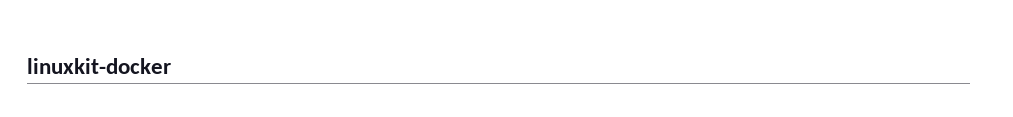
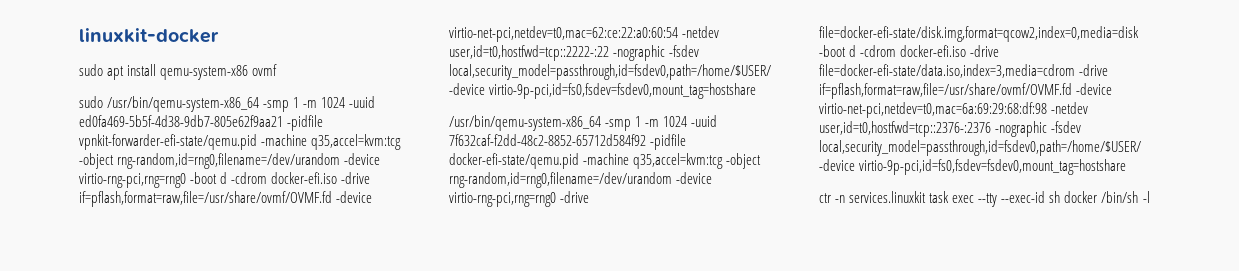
+ sudo apt install qemu-system-x86 ovmf
+ sudo /usr/bin/qemu-system-x86_64 -smp 1 -m 1024 -uuid ed0fa469-5b5f-4d38-9db7-805e62f9aa21 -pidfile vpnkit-forwarder-efi-state/qemu.pid -machine q35,accel=kvm:tcg -object rng-random,id=rng0,filename=/dev/urandom -device virtio-rng-pci,rng=rng0 -boot d -cdrom docker-efi.iso -drive if=pflash,format=raw,file=/usr/share/ovmf/OVMF.fd -device virtio-net-pci,netdev=t0,mac=62:ce:22:a0:60:54 -netdev user,id=t0,hostfwd=tcp::2222-:22 -nographic -fsdev local,security_model=passthrough,id=fsdev0,path=/home/$USER/ -device virtio-9p-pci,id=fs0,fsdev=fsdev0,mount_tag=hostshare
+ /usr/bin/qemu-system-x86_64 -smp 1 -m 1024 -uuid 7f632caf-f2dd-48c2-8852-65712d584f92 -pidfile docker-efi-state/qemu.pid -machine q35,accel=kvm:tcg -object rng-random,id=rng0,filename=/dev/urandom -device virtio-rng-pci,rng=rng0 -drive file=docker-efi-state/disk.img,format=qcow2,index=0,media=disk -boot d -cdrom docker-efi.iso -drive file=docker-efi-state/data.iso,index=3,media=cdrom -drive if=pflash,format=raw,file=/usr/share/ovmf/OVMF.fd -device virtio-net-pci,netdev=t0,mac=6a:69:29:68:df:98 -netdev user,id=t0,hostfwd=tcp::2376-:2376 -nographic -fsdev local,security_model=passthrough,id=fsdev0,path=/home/$USER/ -device virtio-9p-pci,id=fs0,fsdev=fsdev0,mount_tag=hostshare
+ ctr -n services.linuxkit task exec --tty --exec-id sh docker /bin/sh -l

